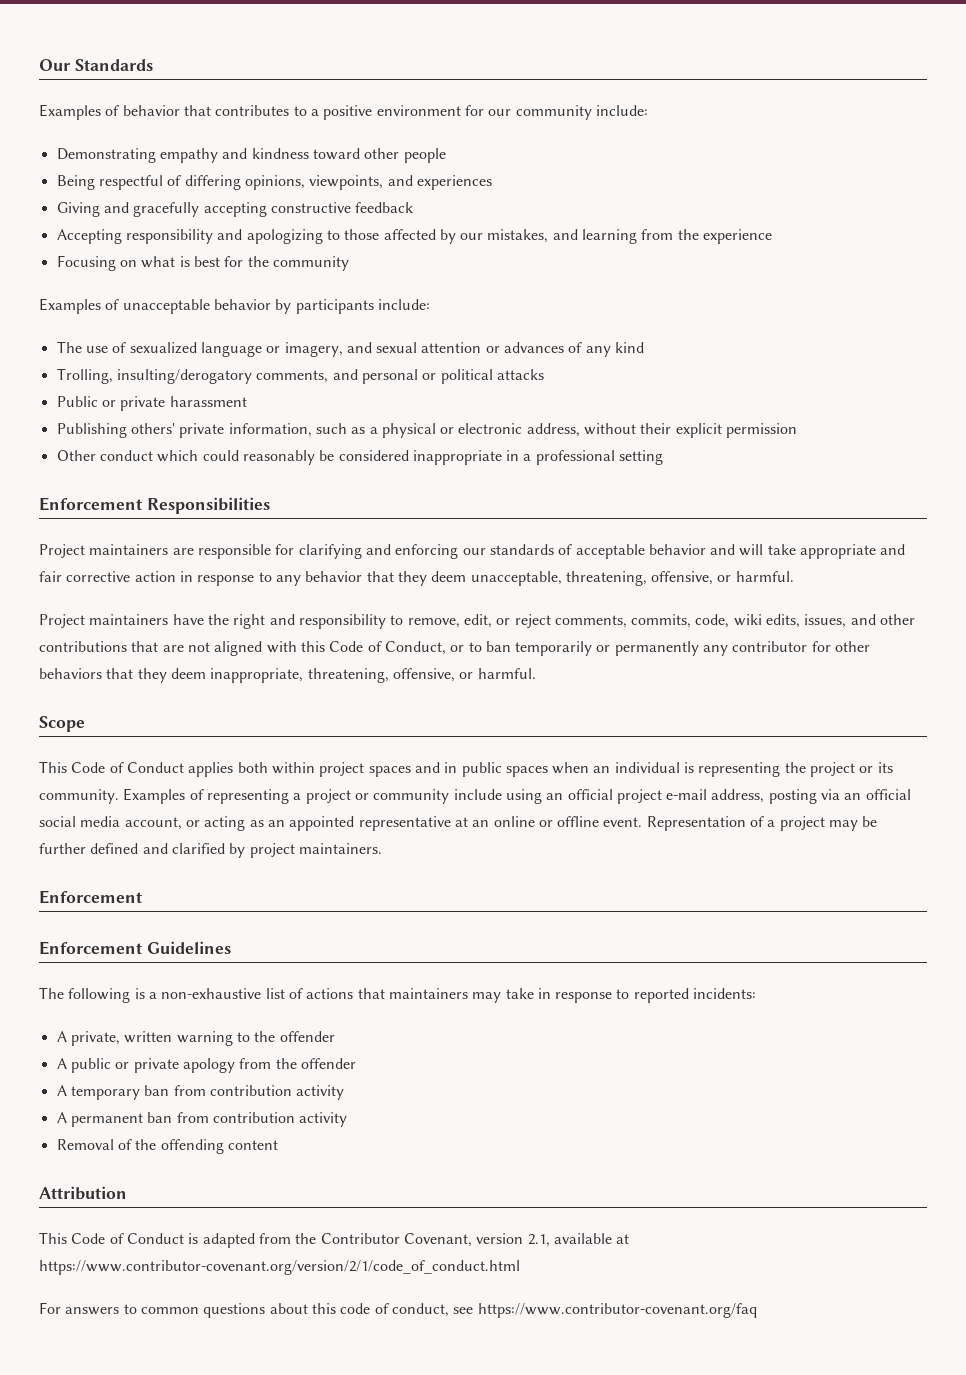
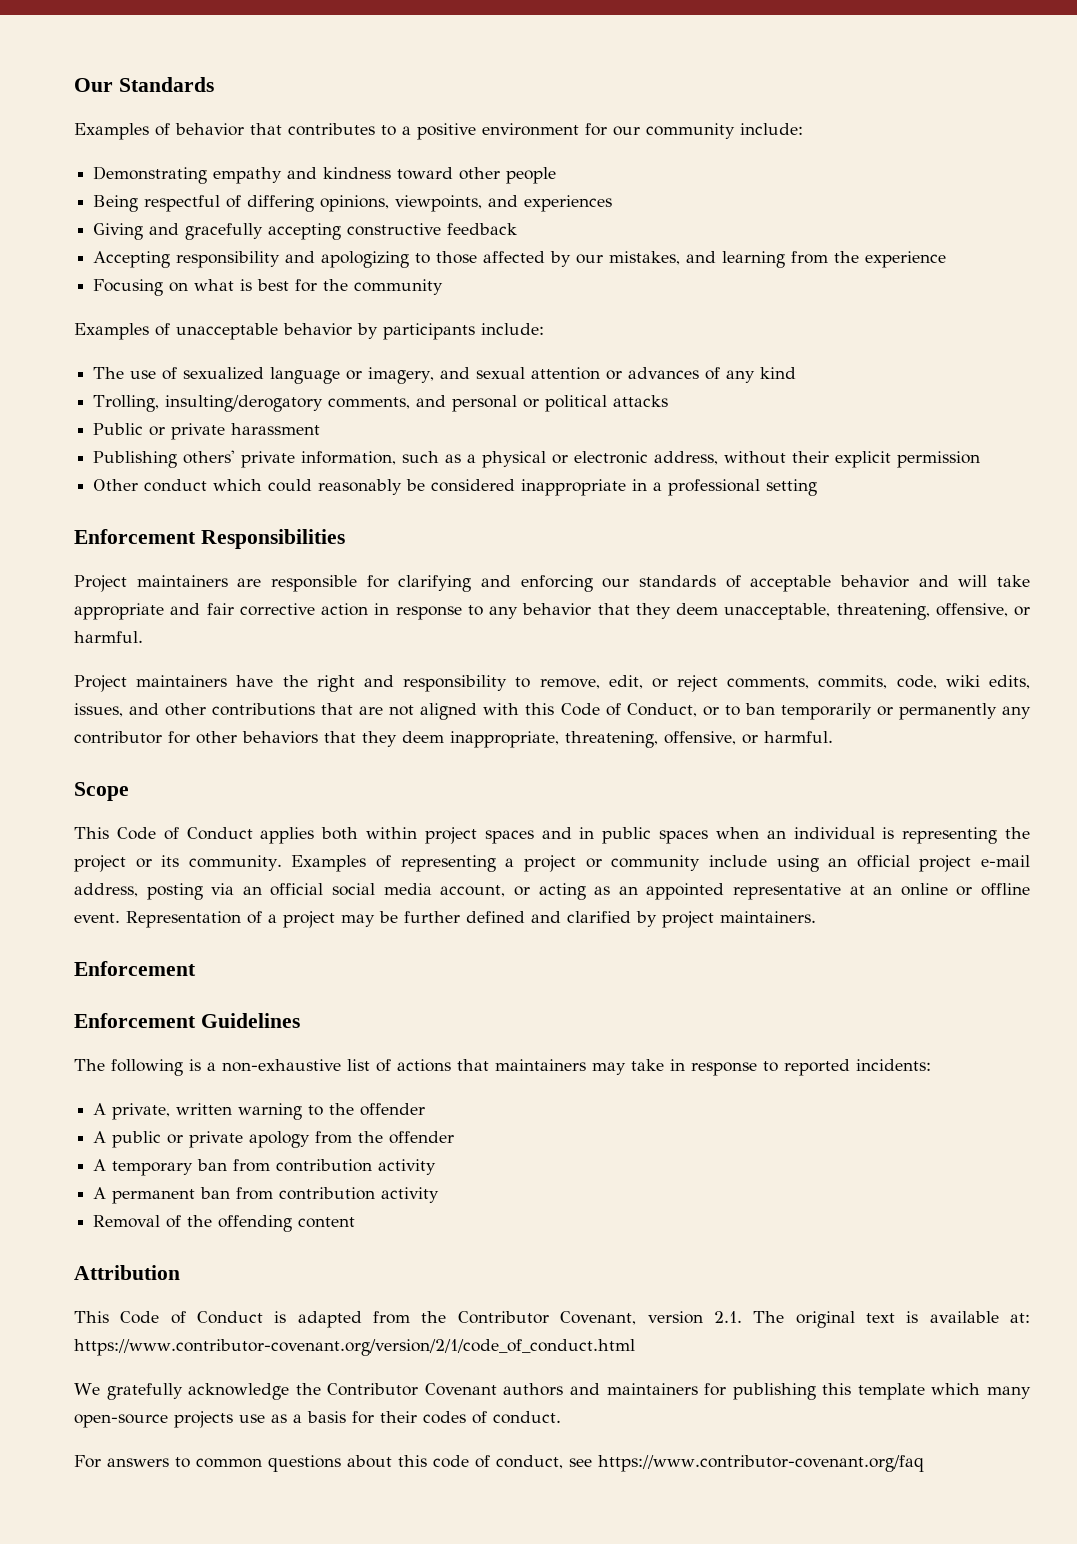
- This Code of Conduct is adapted from the Contributor Covenant, version 2.1, available at https://www.contributor-covenant.org/version/2/1/code_of_conduct.html
+ This Code of Conduct is adapted from the Contributor Covenant, version 2.1. The original text is available at: https://www.contributor-covenant.org/version/2/1/code_of_conduct.html
+ We gratefully acknowledge the Contributor Covenant authors and maintainers for publishing this template which many open-source projects use as a basis for their codes of conduct.

